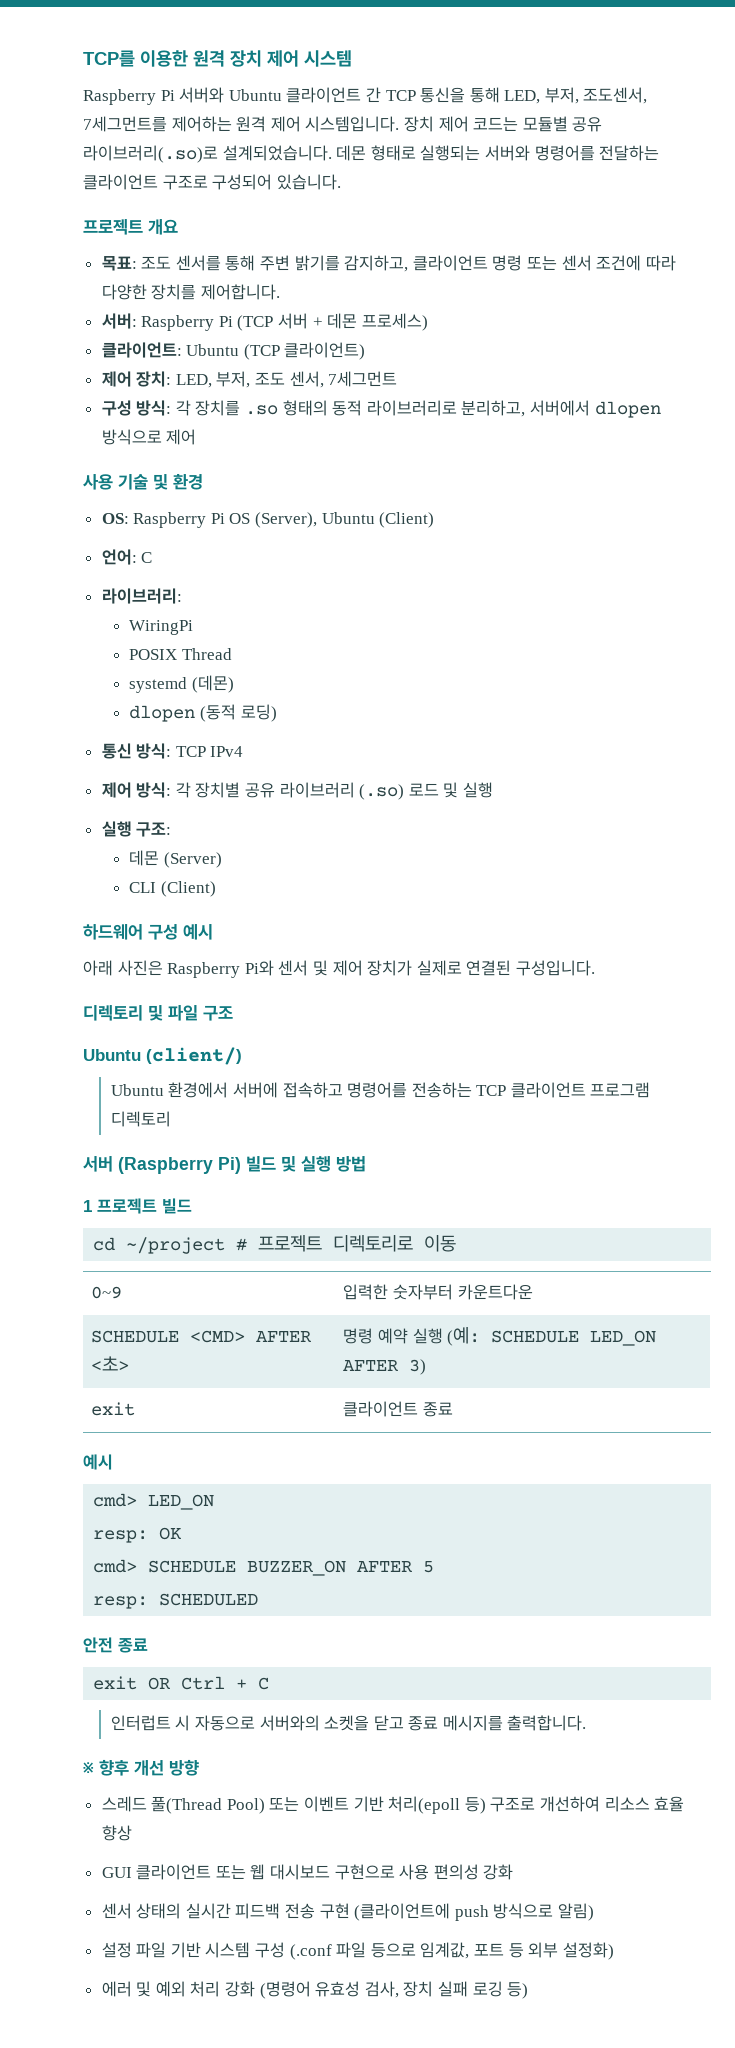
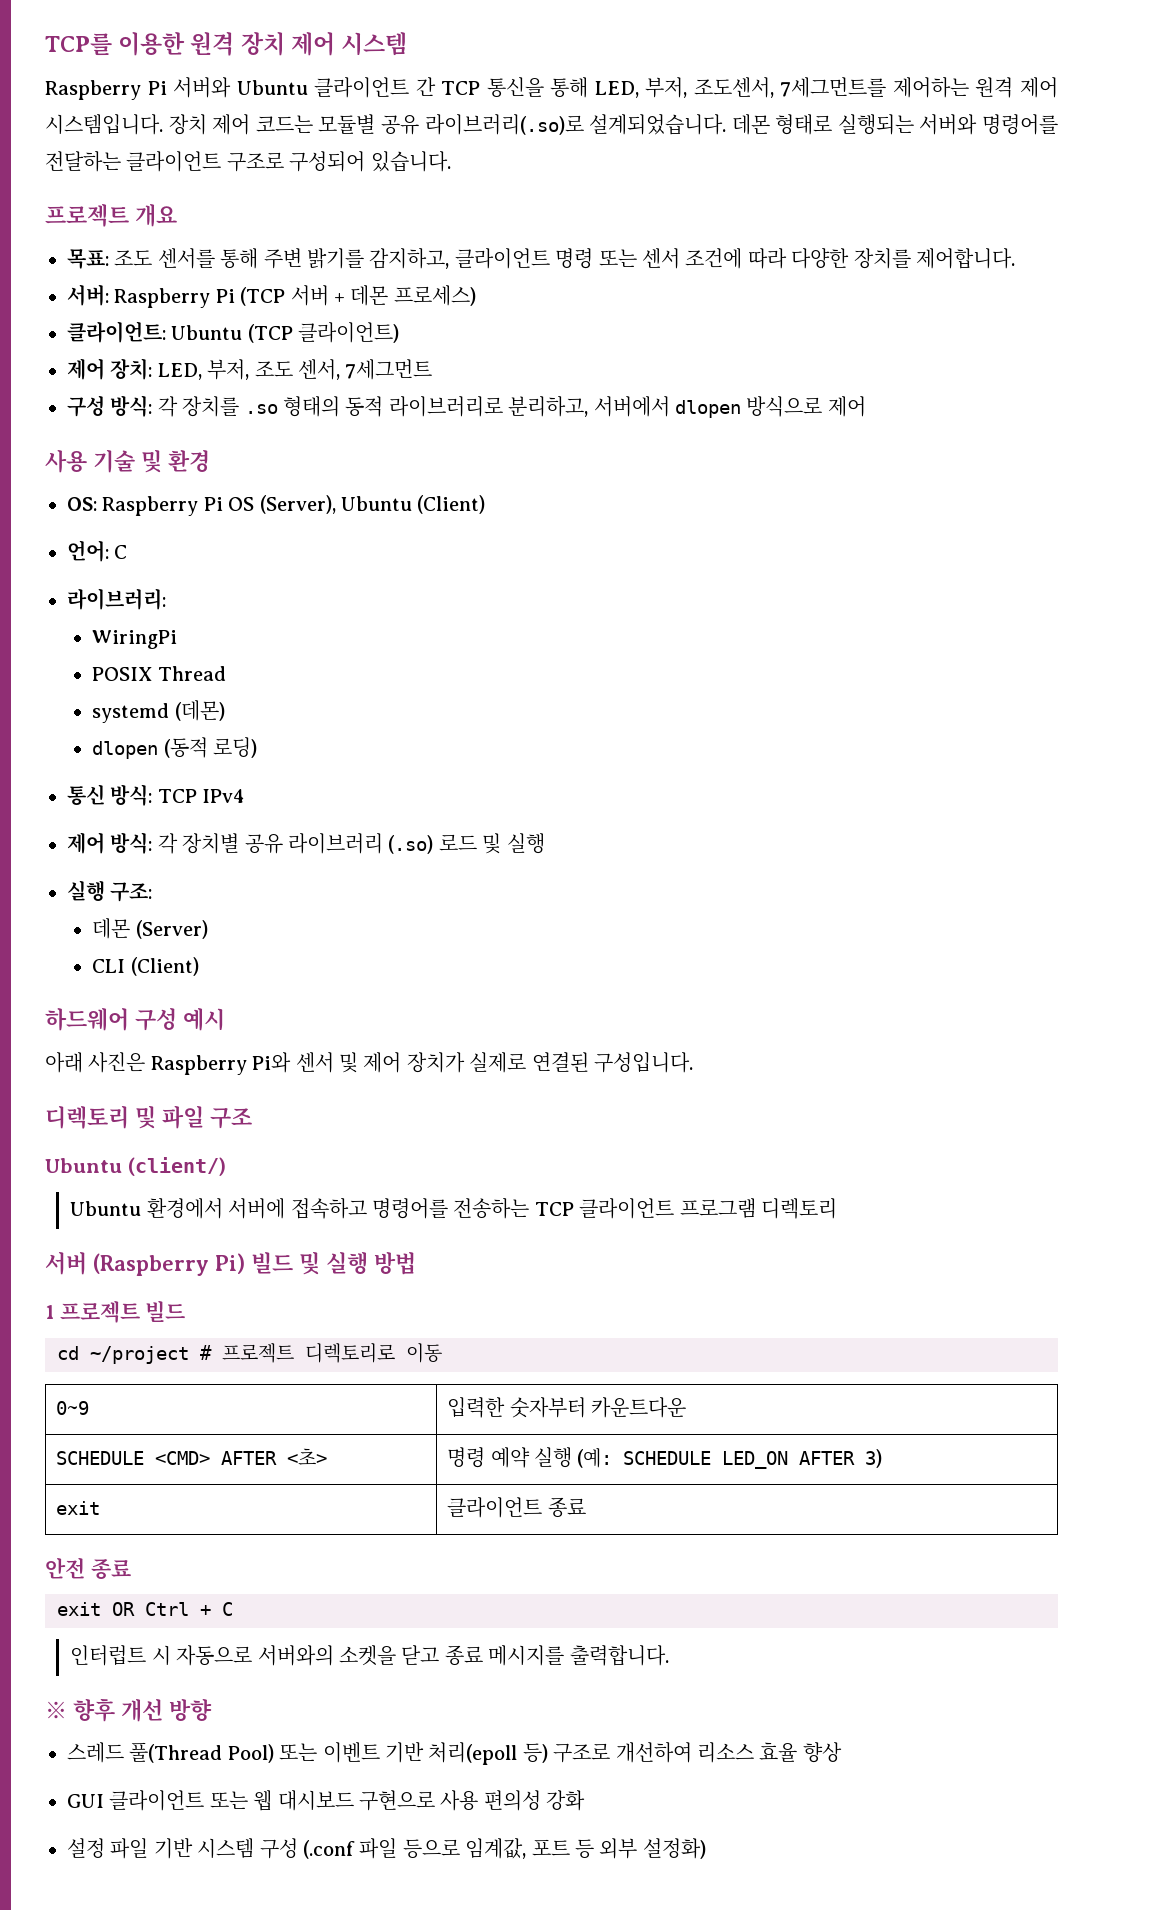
  exit | 클라이언트 종료
- 예시
- cmd> LED_ON
- resp: OK
- cmd> SCHEDULE BUZZER_ON AFTER 5
- resp: SCHEDULED
- 센서 상태의 실시간 피드백 전송 구현 (클라이언트에 push 방식으로 알림)
- 에러 및 예외 처리 강화 (명령어 유효성 검사, 장치 실패 로깅 등)

